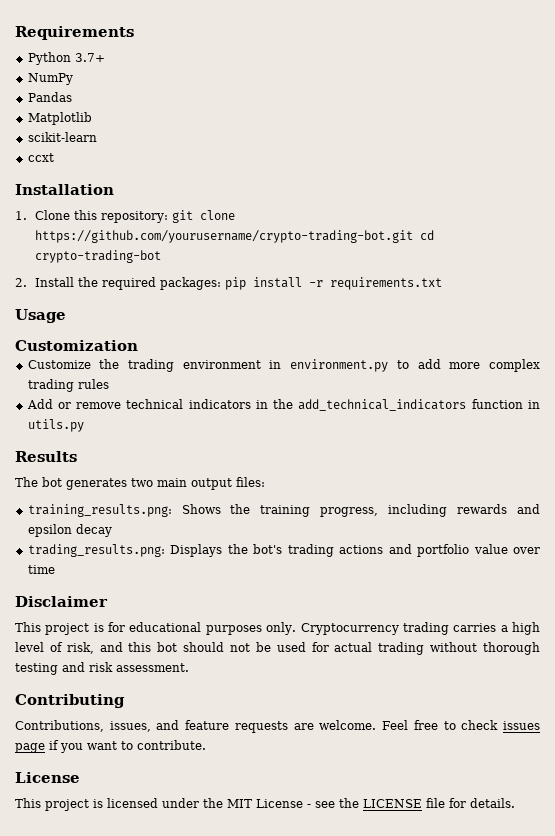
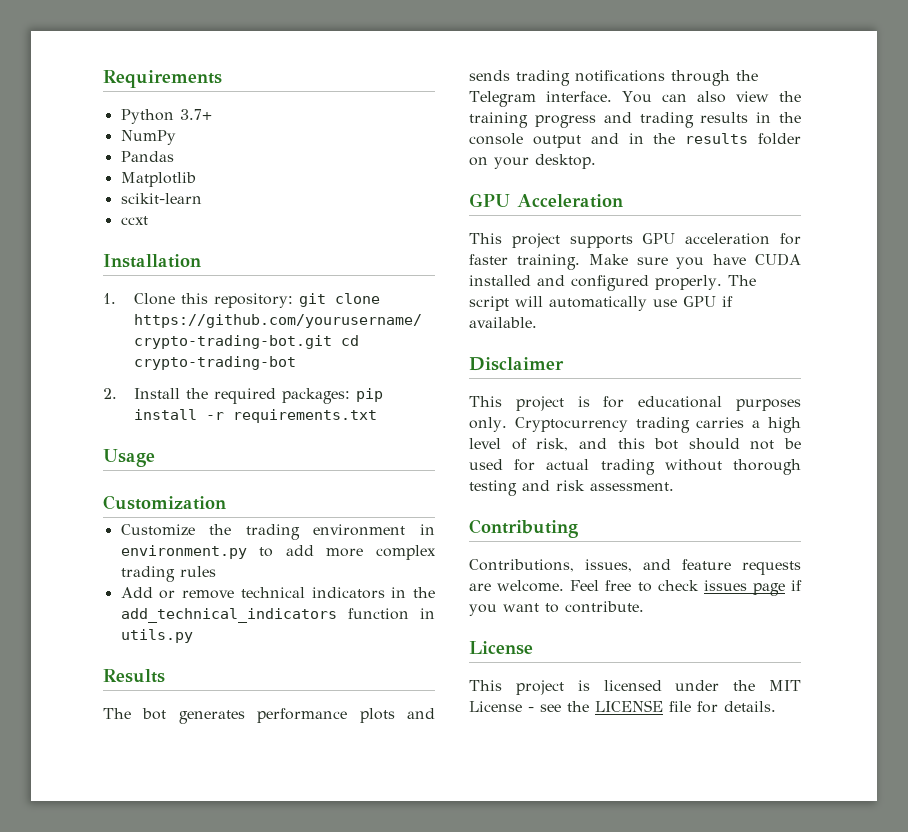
- The bot generates two main output files:
- training_results.png: Shows the training progress, including rewards and epsilon decay
- trading_results.png: Displays the bot's trading actions and portfolio value over time
+ The bot generates performance plots and sends trading notifications through the Telegram interface. You can also view the training progress and trading results in the console output and in the results folder on your desktop.
+ GPU Acceleration
+ This project supports GPU acceleration for faster training. Make sure you have CUDA installed and configured properly. The script will automatically use GPU if available.

